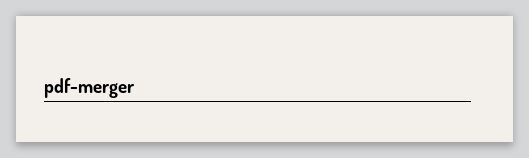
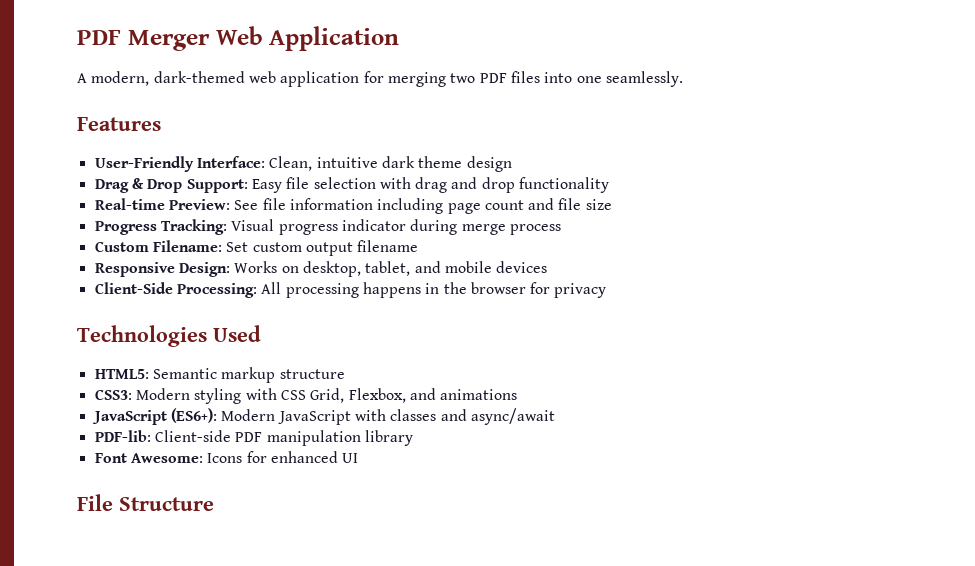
- pdf-merger
+ PDF Merger Web Application
+ A modern, dark-themed web application for merging two PDF files into one seamlessly.
+ Features
+ User-Friendly Interface: Clean, intuitive dark theme design
+ Drag & Drop Support: Easy file selection with drag and drop functionality
+ Real-time Preview: See file information including page count and file size
+ Progress Tracking: Visual progress indicator during merge process
+ Custom Filename: Set custom output filename
+ Responsive Design: Works on desktop, tablet, and mobile devices
+ Client-Side Processing: All processing happens in the browser for privacy
+ Technologies Used
+ HTML5: Semantic markup structure
+ CSS3: Modern styling with CSS Grid, Flexbox, and animations
+ JavaScript (ES6+): Modern JavaScript with classes and async/await
+ PDF-lib: Client-side PDF manipulation library
+ Font Awesome: Icons for enhanced UI
+ File Structure

